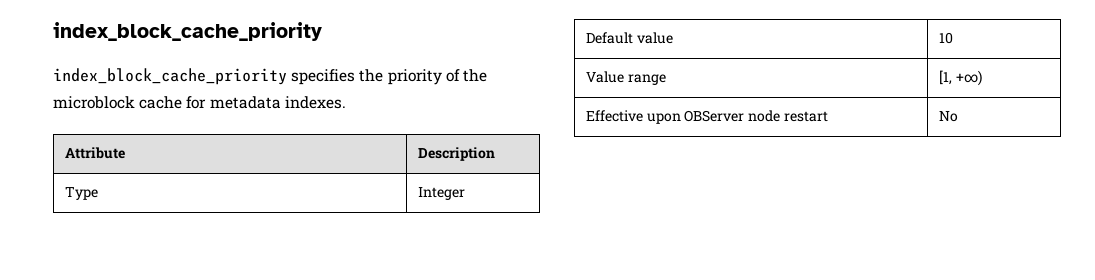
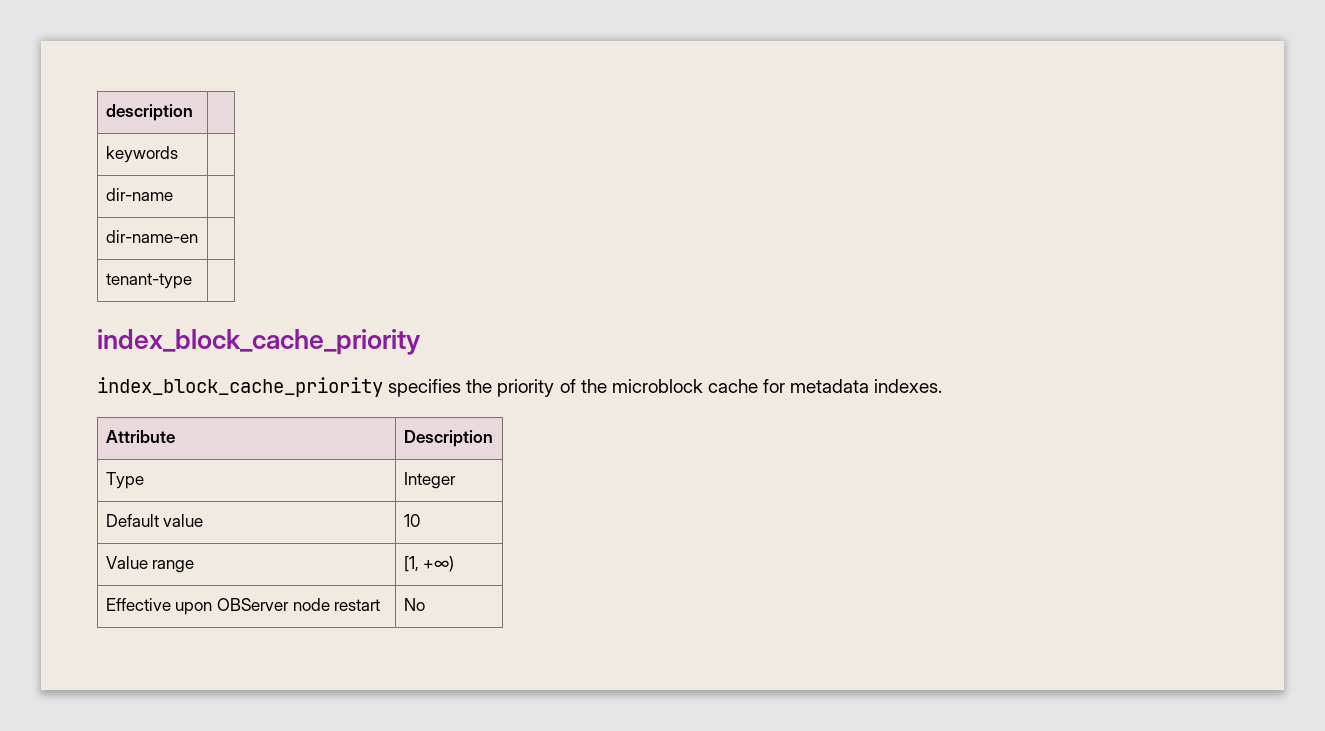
+ description |
+ keywords |
+ dir-name |
+ dir-name-en |
+ tenant-type |

